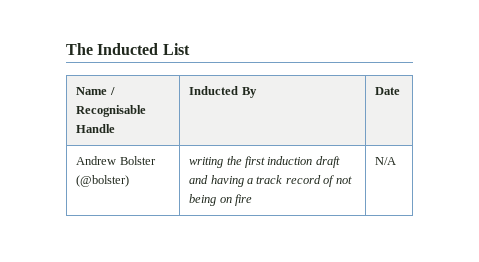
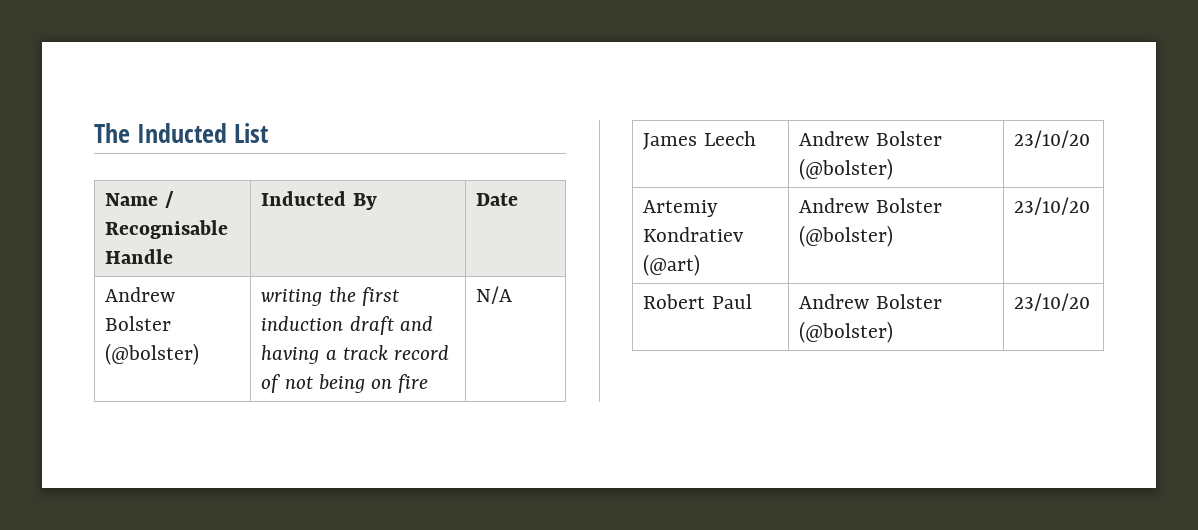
+ James Leech | Andrew Bolster (@bolster) | 23/10/20
+ Artemiy Kondratiev (@art) | Andrew Bolster (@bolster) | 23/10/20
+ Robert Paul | Andrew Bolster (@bolster) | 23/10/20

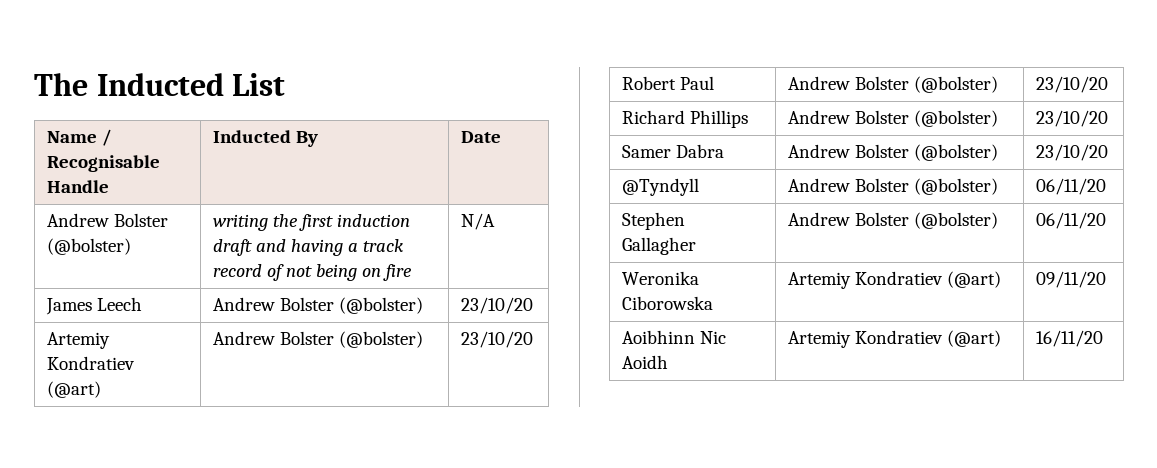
+ Richard Phillips | Andrew Bolster (@bolster) | 23/10/20
+ Samer Dabra | Andrew Bolster (@bolster) | 23/10/20
+ @Tyndyll | Andrew Bolster (@bolster) | 06/11/20
+ Stephen Gallagher | Andrew Bolster (@bolster) | 06/11/20
+ Weronika Ciborowska | Artemiy Kondratiev (@art) | 09/11/20
+ Aoibhinn Nic Aoidh | Artemiy Kondratiev (@art) | 16/11/20

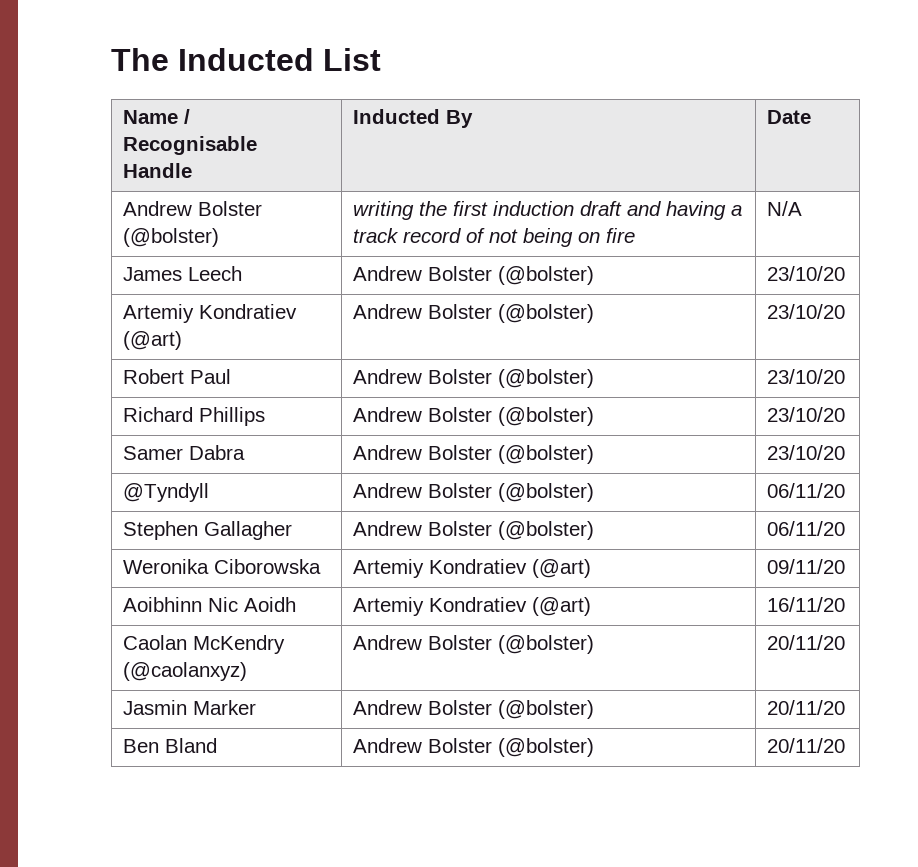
+ Caolan McKendry (@caolanxyz) | Andrew Bolster (@bolster) | 20/11/20
+ Jasmin Marker | Andrew Bolster (@bolster) | 20/11/20
+ Ben Bland | Andrew Bolster (@bolster) | 20/11/20

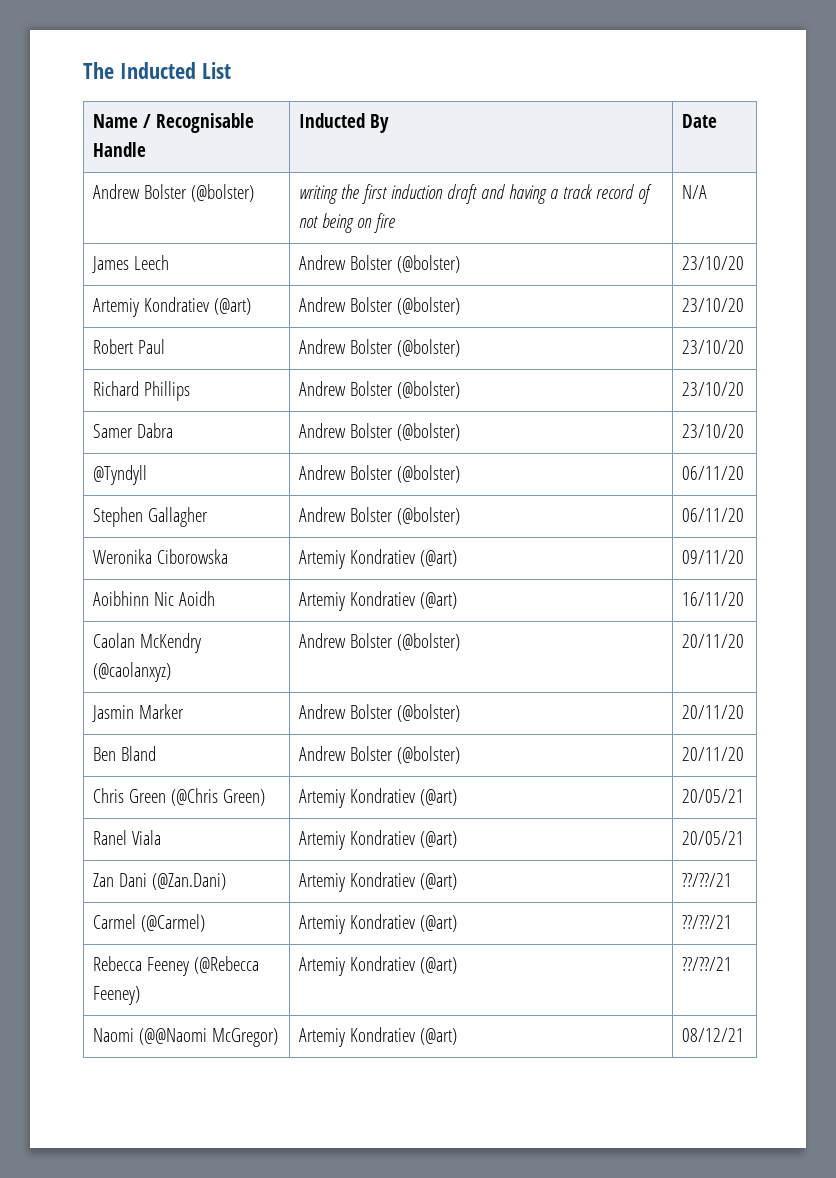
+ Chris Green (@Chris Green) | Artemiy Kondratiev (@art) | 20/05/21
+ Ranel Viala | Artemiy Kondratiev (@art) | 20/05/21
+ Zan Dani (@Zan.Dani) | Artemiy Kondratiev (@art) | ??/??/21
+ Carmel (@Carmel) | Artemiy Kondratiev (@art) | ??/??/21
+ Rebecca Feeney (@Rebecca Feeney) | Artemiy Kondratiev (@art) | ??/??/21
+ Naomi (@@Naomi McGregor) | Artemiy Kondratiev (@art) | 08/12/21

